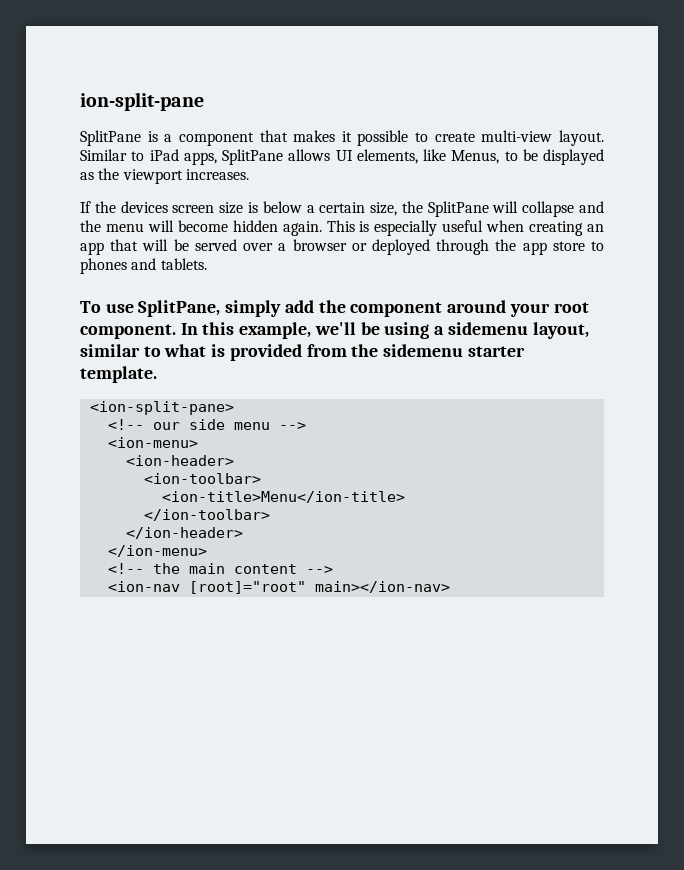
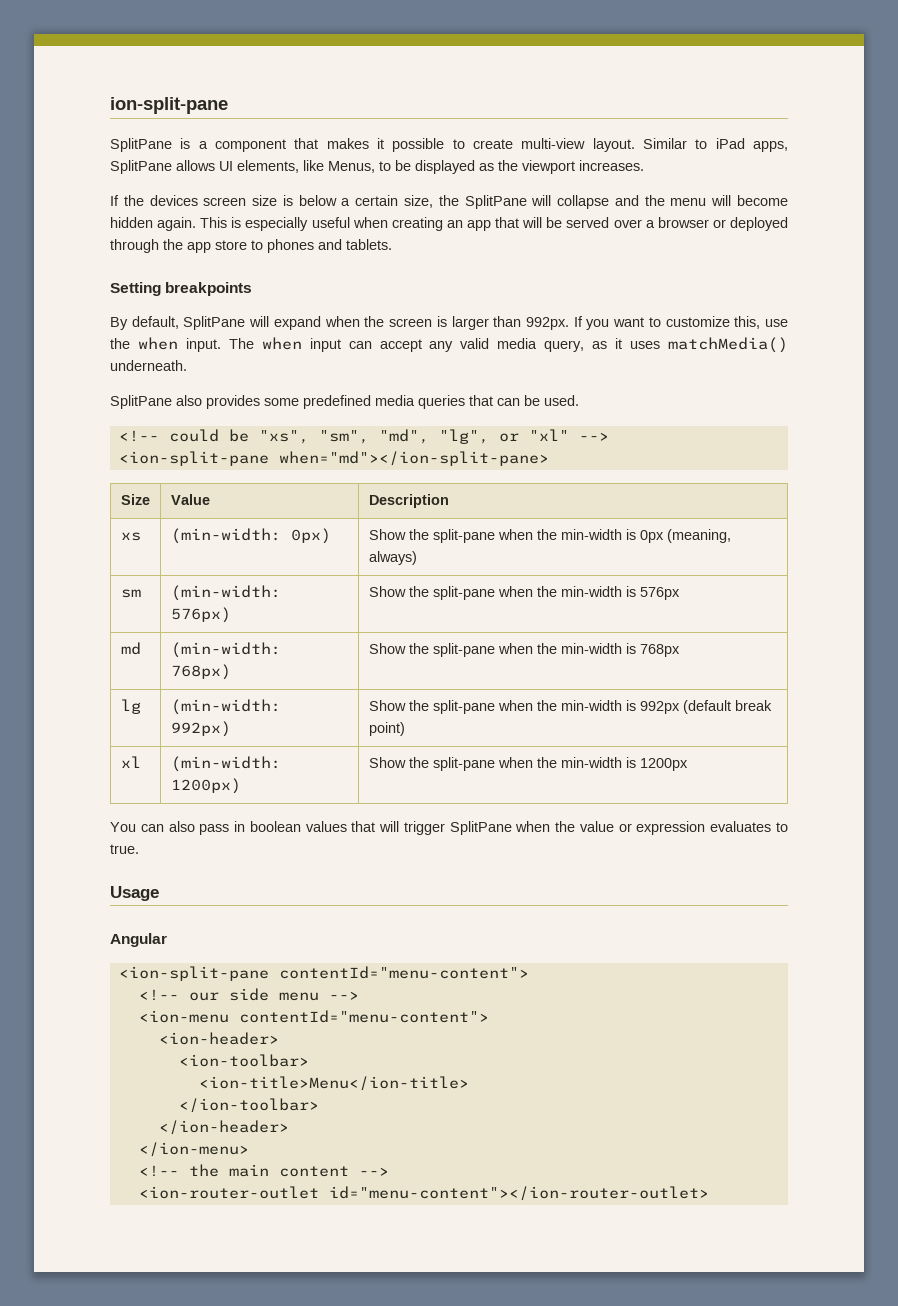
- To use SplitPane, simply add the component around your root component. In this example, we'll be using a sidemenu layout, similar to what is provided from the sidemenu starter template.
- <ion-split-pane>
+ Setting breakpoints
+ By default, SplitPane will expand when the screen is larger than 992px. If you want to customize this, use the when input. The when input can accept any valid media query, as it uses matchMedia() underneath.
+ SplitPane also provides some predefined media queries that can be used.
+ <!-- could be "xs", "sm", "md", "lg", or "xl" -->
+ <ion-split-pane when="md"></ion-split-pane>
+ Size | Value | Description
+ xs | (min-width: 0px) | Show the split-pane when the min-width is 0px (meaning, always)
+ sm | (min-width: 576px) | Show the split-pane when the min-width is 576px
+ md | (min-width: 768px) | Show the split-pane when the min-width is 768px
+ lg | (min-width: 992px) | Show the split-pane when the min-width is 992px (default break point)
+ xl | (min-width: 1200px) | Show the split-pane when the min-width is 1200px
+ You can also pass in boolean values that will trigger SplitPane when the value or expression evaluates to true.
+ Usage
+ Angular
+ <ion-split-pane contentId="menu-content">
- <ion-menu>
+ <ion-menu contentId="menu-content">
- <ion-nav [root]="root" main></ion-nav>
+ <ion-router-outlet id="menu-content"></ion-router-outlet>

